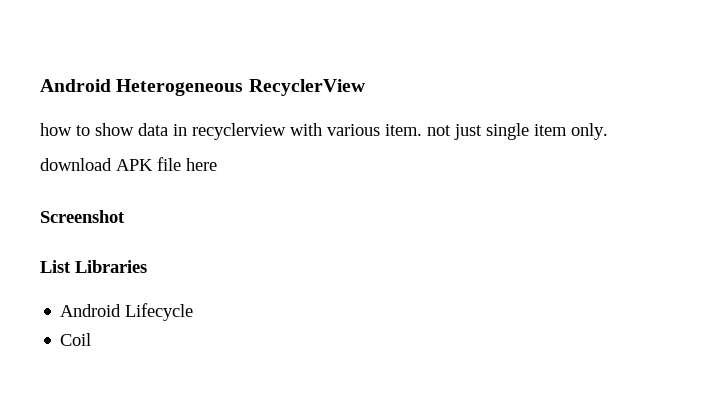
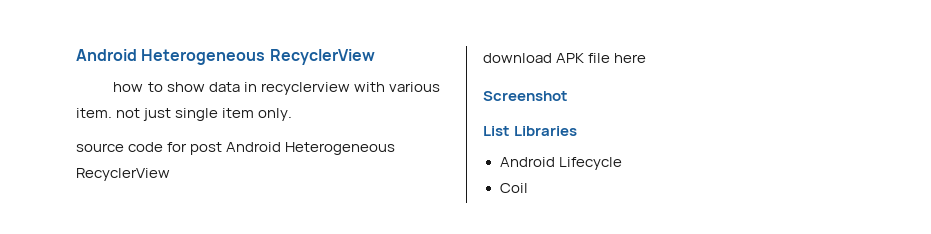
+ source code for post Android Heterogeneous RecyclerView

